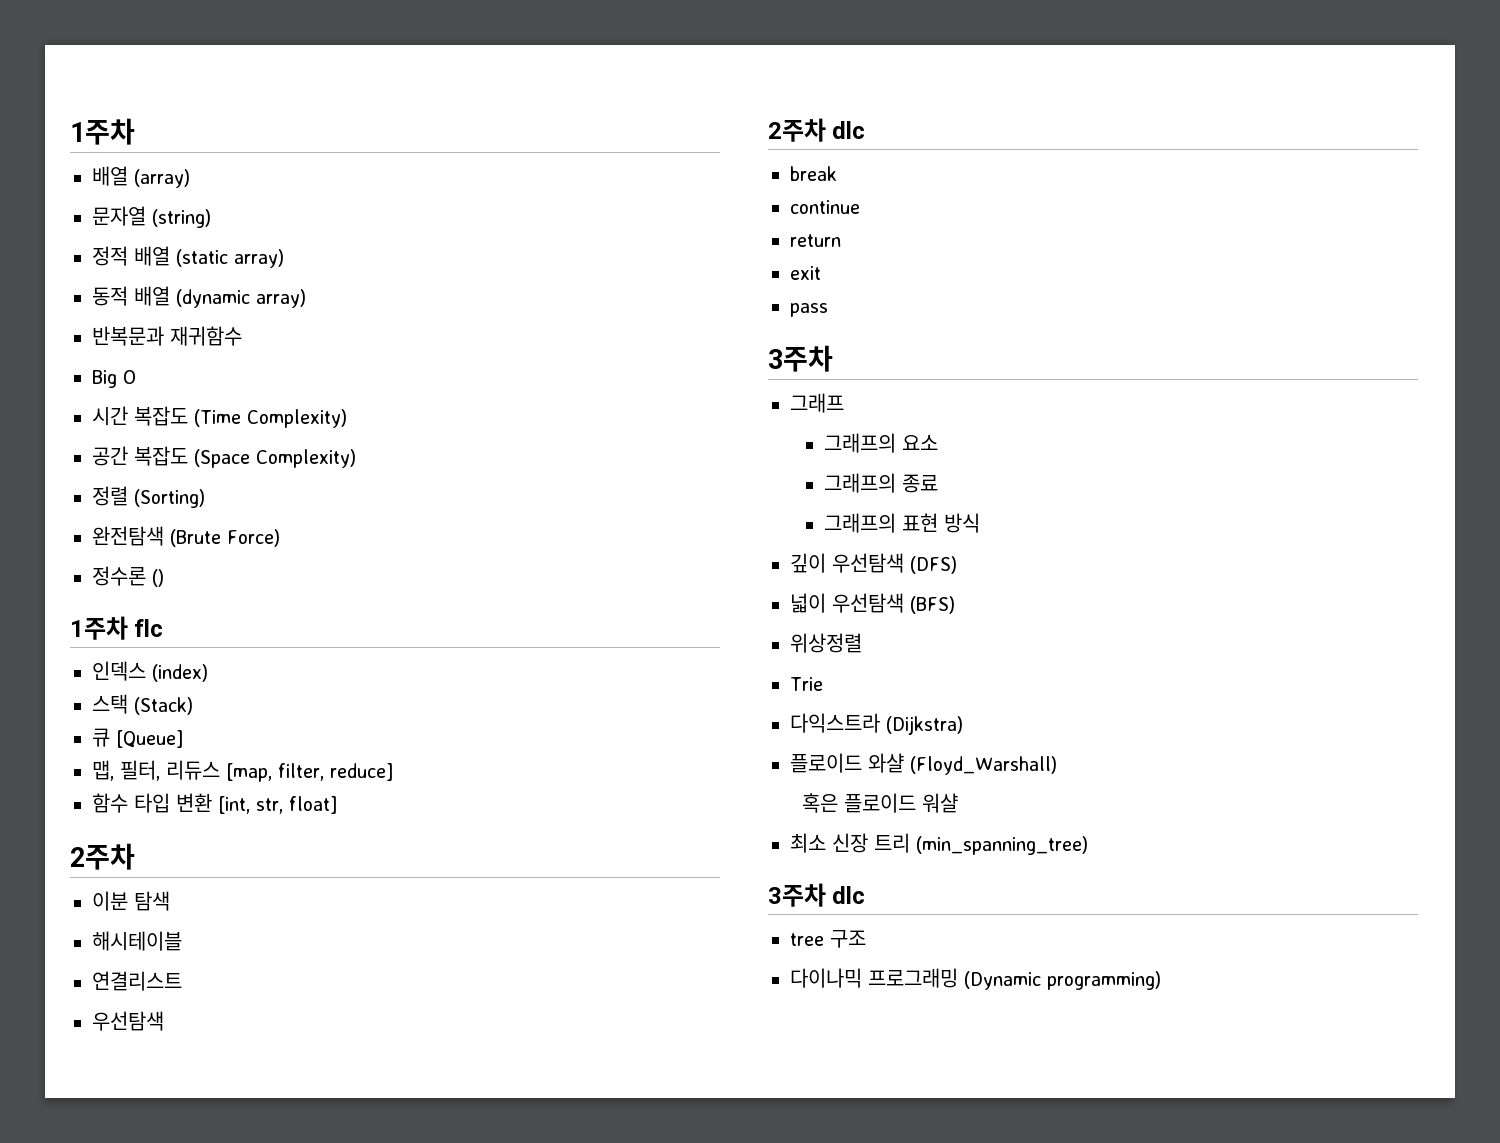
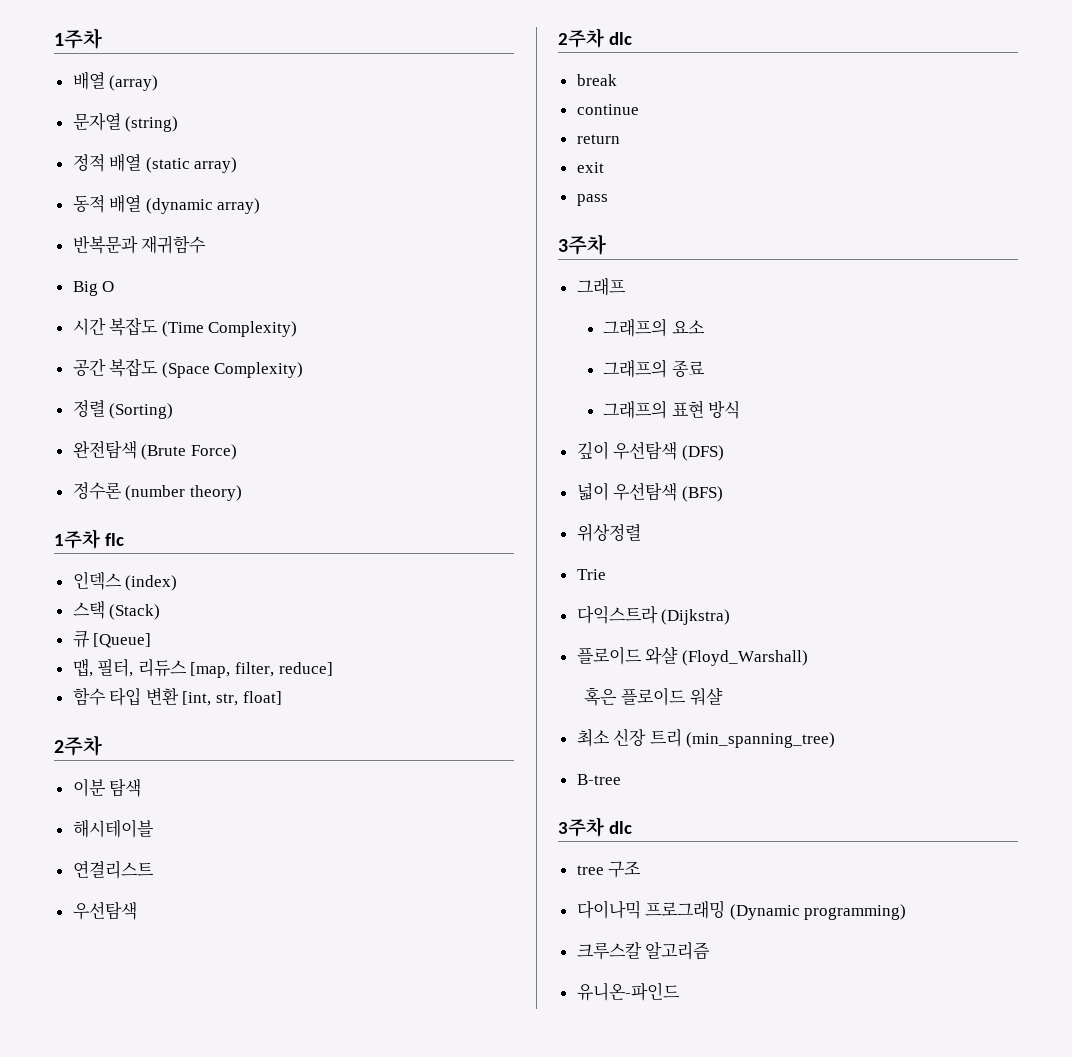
- 정수론 ()
+ 정수론 (number theory)
+ B-tree
+ 크루스칼 알고리즘
+ 유니온-파인드

